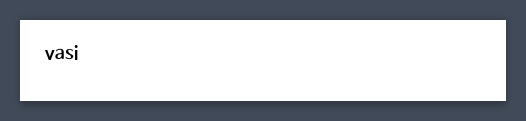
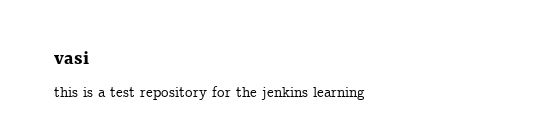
+ this is a test repository for the jenkins learning

